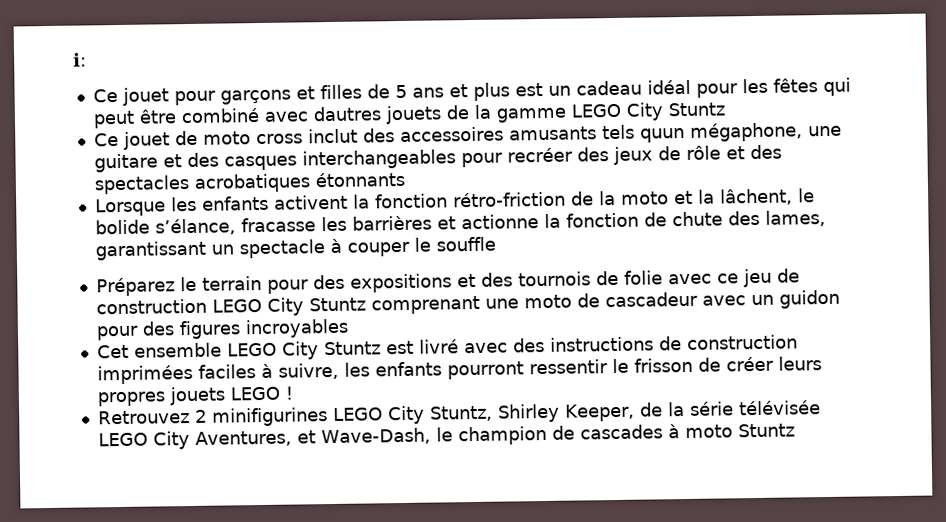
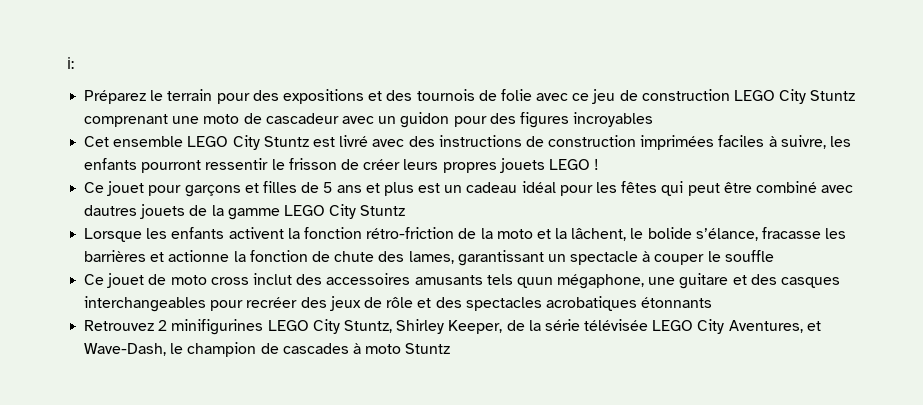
- Ce jouet pour garçons et filles de 5 ans et plus est un cadeau idéal pour les fêtes qui peut être combiné avec dautres jouets de la gamme LEGO City Stuntz
- Ce jouet de moto cross inclut des accessoires amusants tels quun mégaphone, une guitare et des casques interchangeables pour recréer des jeux de rôle et des spectacles acrobatiques étonnants
- Lorsque les enfants activent la fonction rétro-friction de la moto et la lâchent, le bolide s’élance, fracasse les barrières et actionne la fonction de chute des lames, garantissant un spectacle à couper le souffle
+ Ce jouet pour garçons et filles de 5 ans et plus est un cadeau idéal pour les fêtes qui peut être combiné avec dautres jouets de la gamme LEGO City Stuntz
+ Lorsque les enfants activent la fonction rétro-friction de la moto et la lâchent, le bolide s’élance, fracasse les barrières et actionne la fonction de chute des lames, garantissant un spectacle à couper le souffle
+ Ce jouet de moto cross inclut des accessoires amusants tels quun mégaphone, une guitare et des casques interchangeables pour recréer des jeux de rôle et des spectacles acrobatiques étonnants

